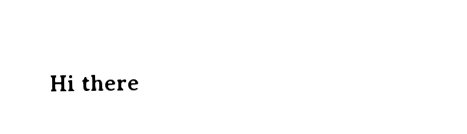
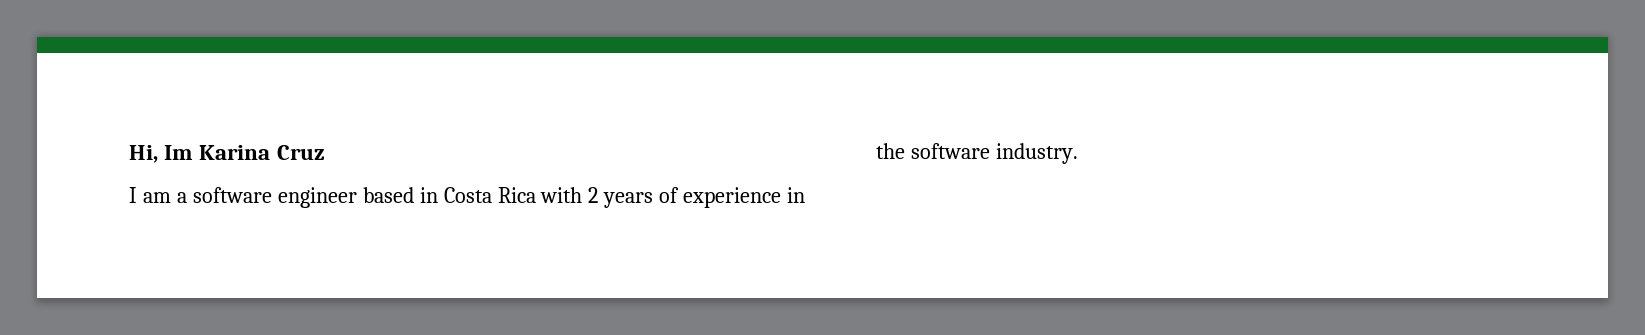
- Hi there
+ Hi, Im Karina Cruz
+ I am a software engineer based in Costa Rica with 2 years of experience in the software industry.

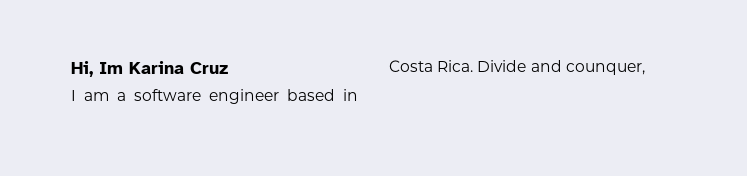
- I am a software engineer based in Costa Rica with 2 years of experience in the software industry.
+ I am a software engineer based in Costa Rica. Divide and counquer,

